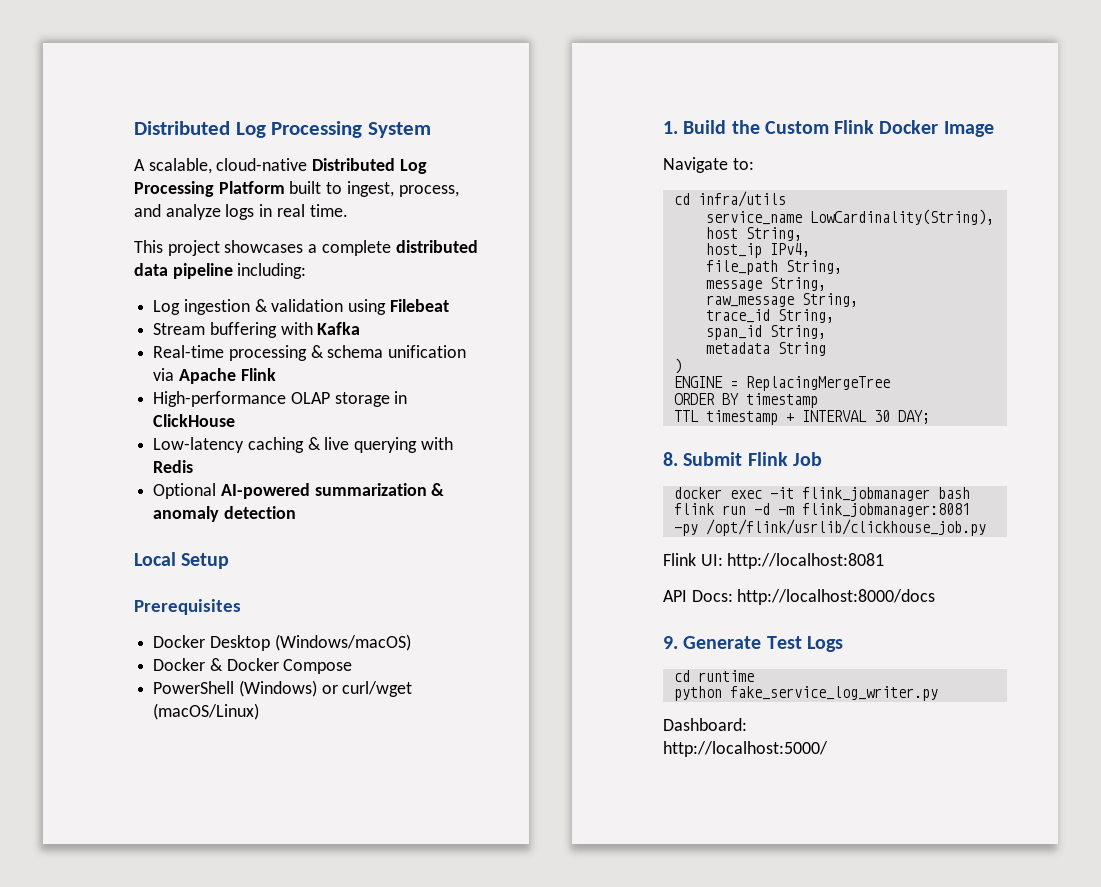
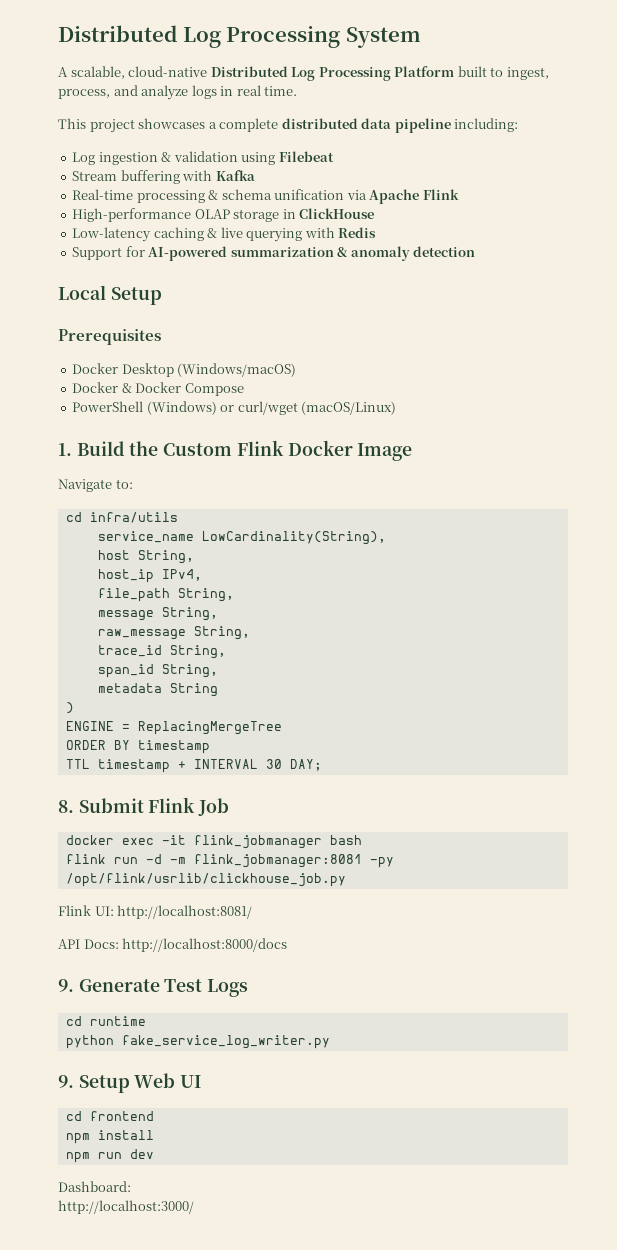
- Optional AI-powered summarization & anomaly detection
+ Support for AI-powered summarization & anomaly detection
- Flink UI: http://localhost:8081
+ Flink UI: http://localhost:8081/
+ 9. Setup Web UI
+ cd frontend
+ npm install
+ npm run dev
- http://localhost:5000/
+ http://localhost:3000/

